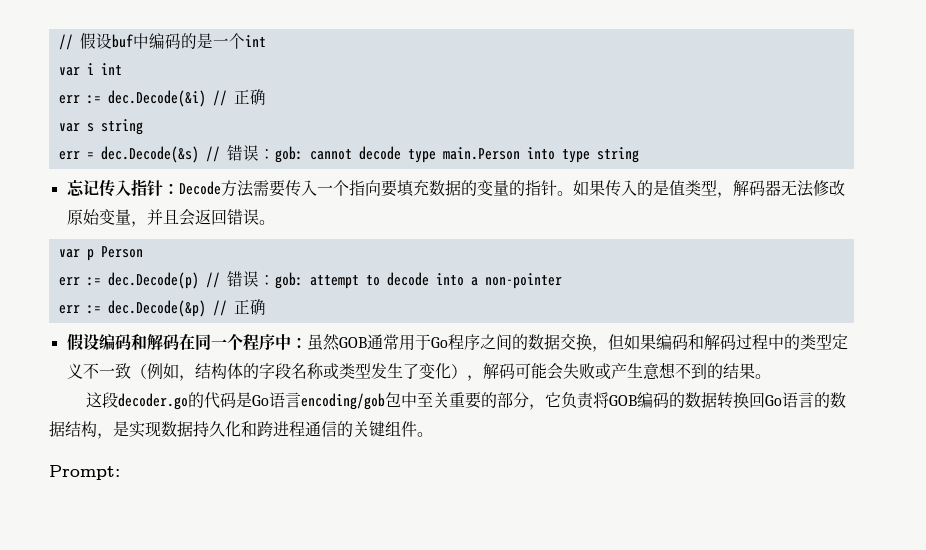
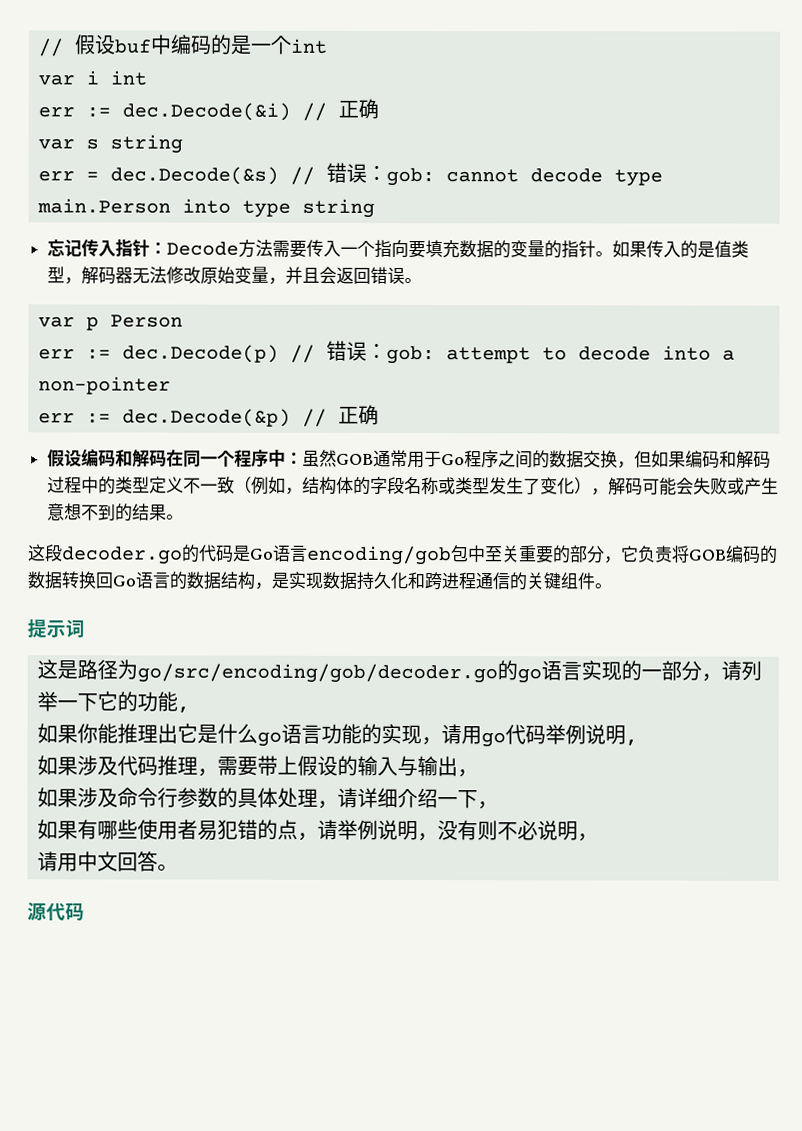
- Prompt:
+ 提示词
+ 这是路径为go/src/encoding/gob/decoder.go的go语言实现的一部分，请列举一下它的功能,
+ 如果你能推理出它是什么go语言功能的实现，请用go代码举例说明,
+ 如果涉及代码推理，需要带上假设的输入与输出，
+ 如果涉及命令行参数的具体处理，请详细介绍一下，
+ 如果有哪些使用者易犯错的点，请举例说明，没有则不必说明，
+ 请用中文回答。
+ 源代码

